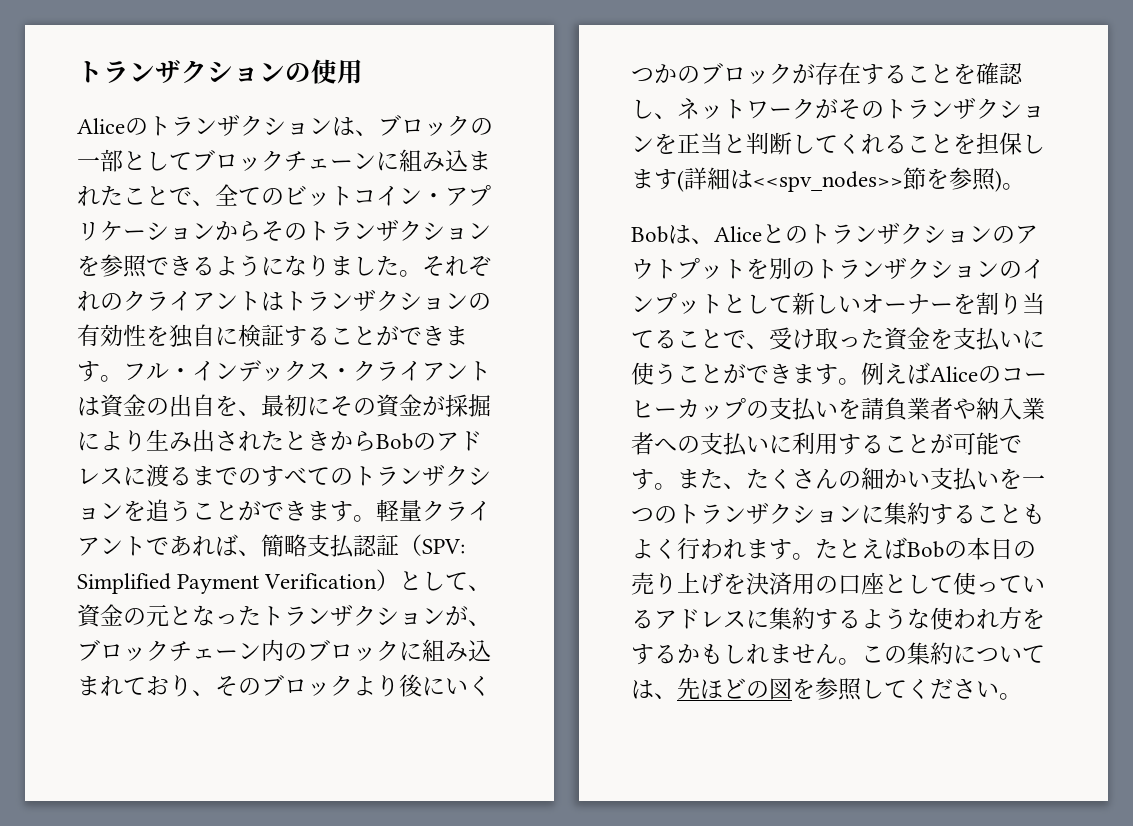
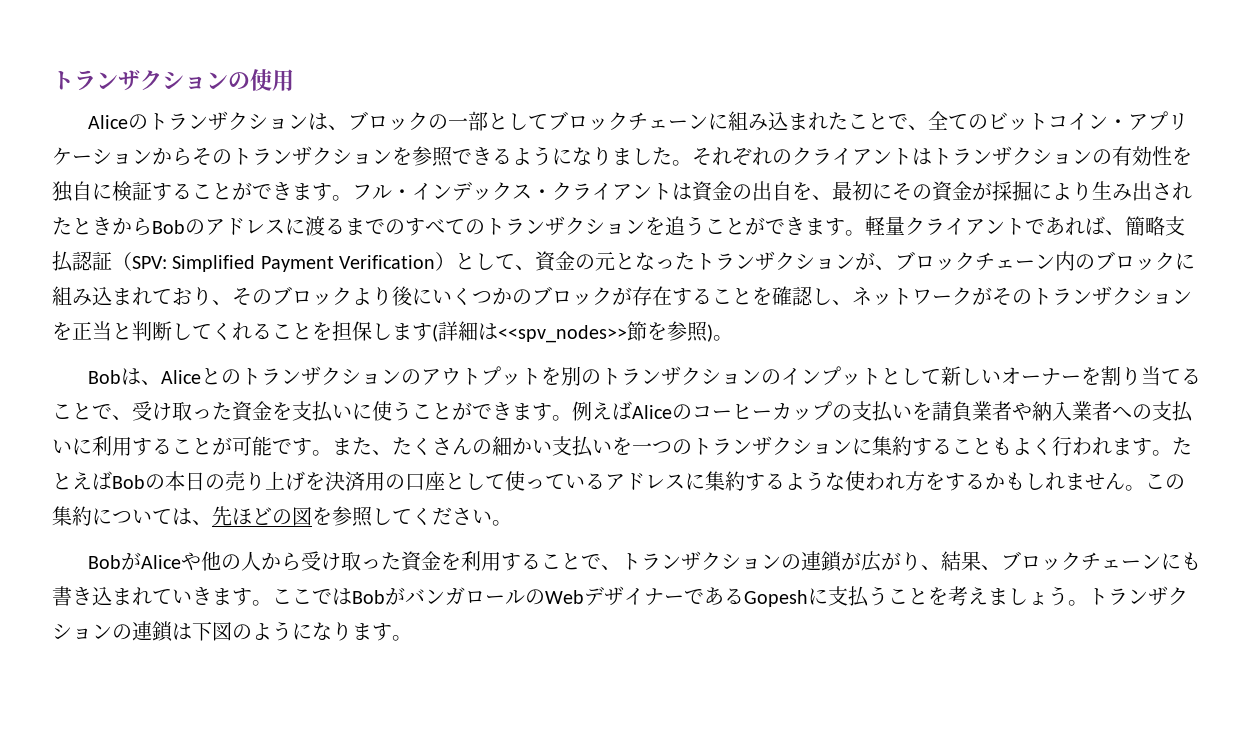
+ BobがAliceや他の人から受け取った資金を利用することで、トランザクションの連鎖が広がり、結果、ブロックチェーンにも書き込まれていきます。ここではBobがバンガロールのWebデザイナーであるGopeshに支払うことを考えましょう。トランザクションの連鎖は下図のようになります。

